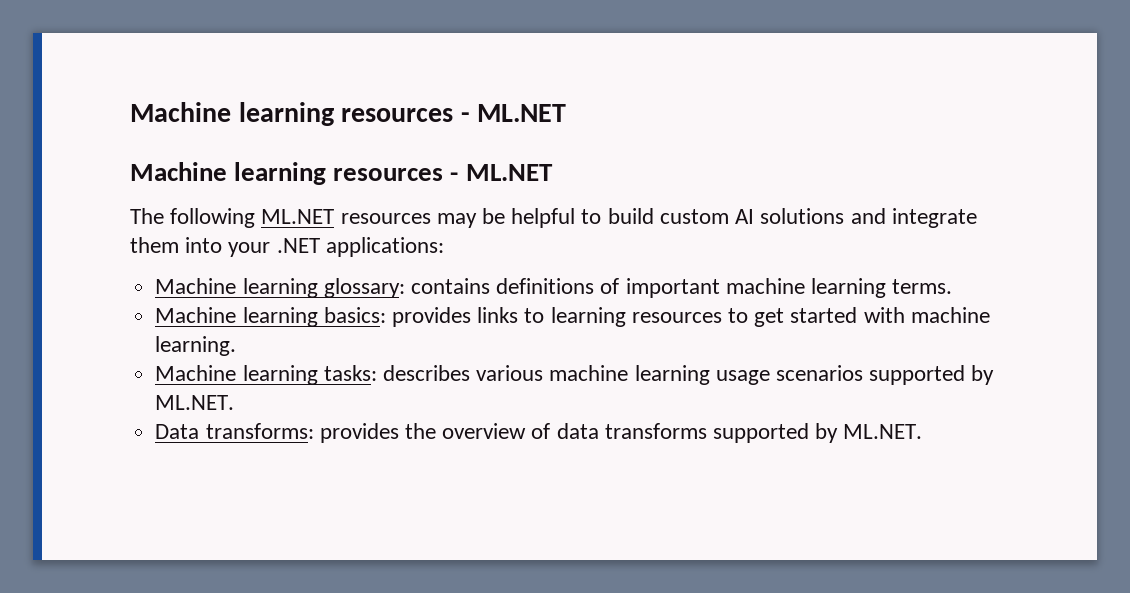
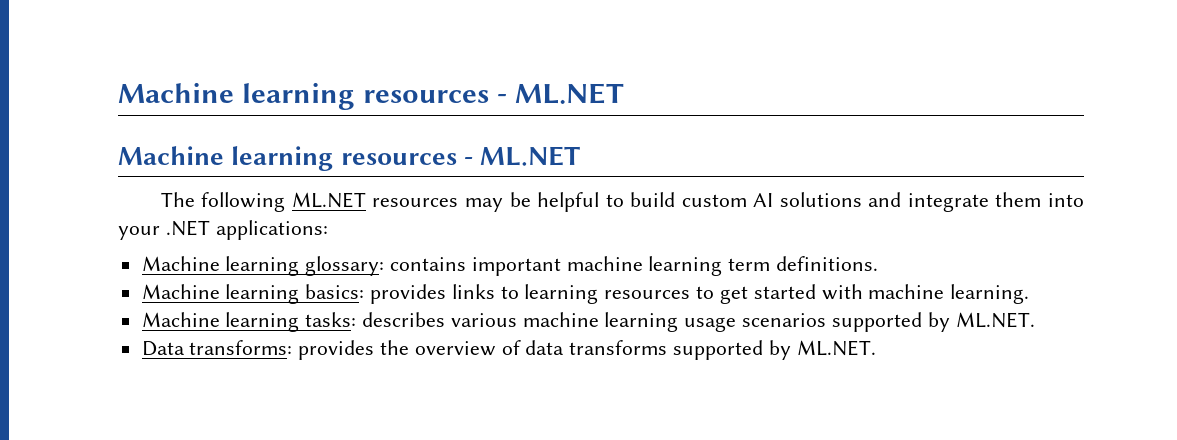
- Machine learning glossary: contains definitions of important machine learning terms.
+ Machine learning glossary: contains important machine learning term definitions.

